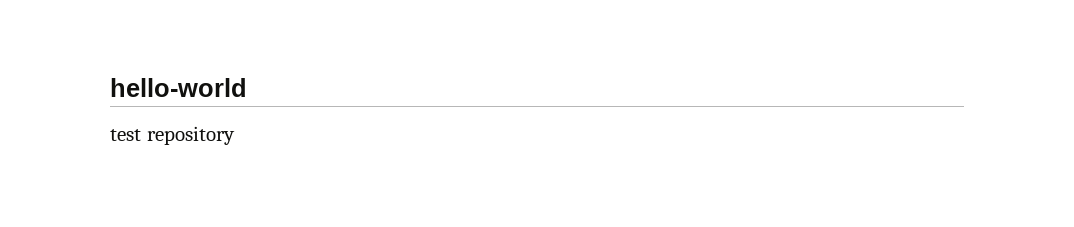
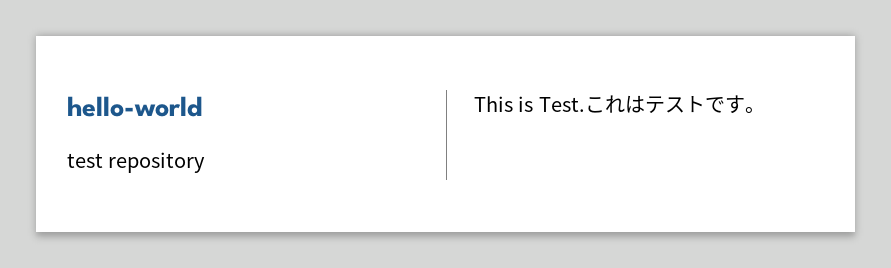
+ This is Test.これはテストです。

